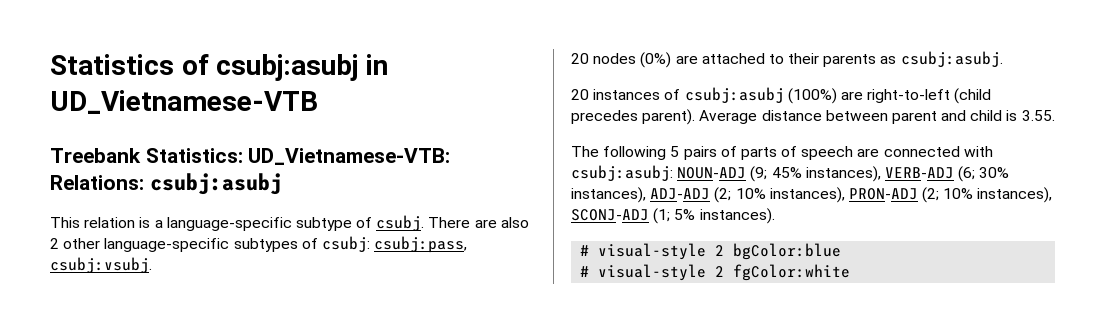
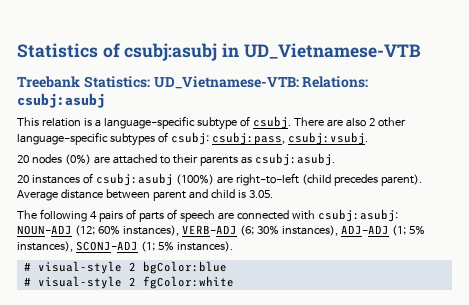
- Average distance between parent and child is 3.55.
+ Average distance between parent and child is 3.05.
- The following 5 pairs of parts of speech are connected with csubj:asubj: NOUN-ADJ (9; 45% instances), VERB-ADJ (6; 30% instances), ADJ-ADJ (2; 10% instances), PRON-ADJ (2; 10% instances), SCONJ-ADJ (1; 5% instances).
+ The following 4 pairs of parts of speech are connected with csubj:asubj: NOUN-ADJ (12; 60% instances), VERB-ADJ (6; 30% instances), ADJ-ADJ (1; 5% instances), SCONJ-ADJ (1; 5% instances).

